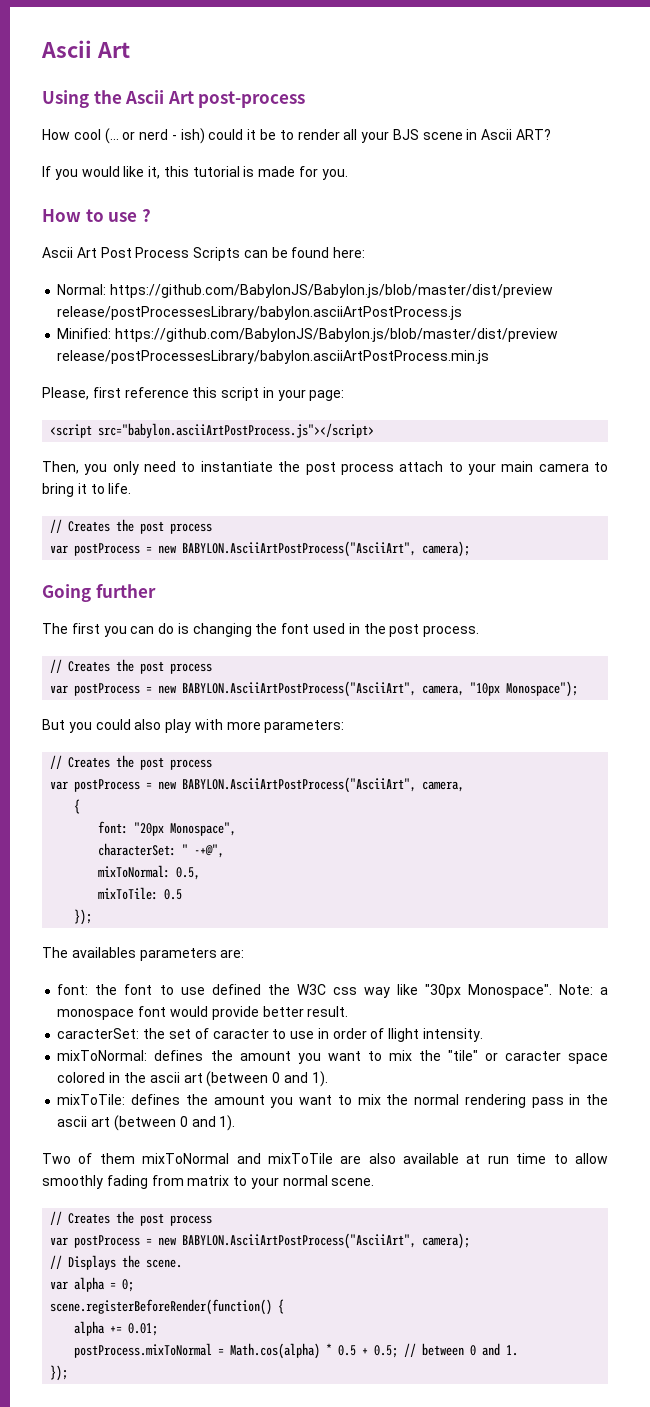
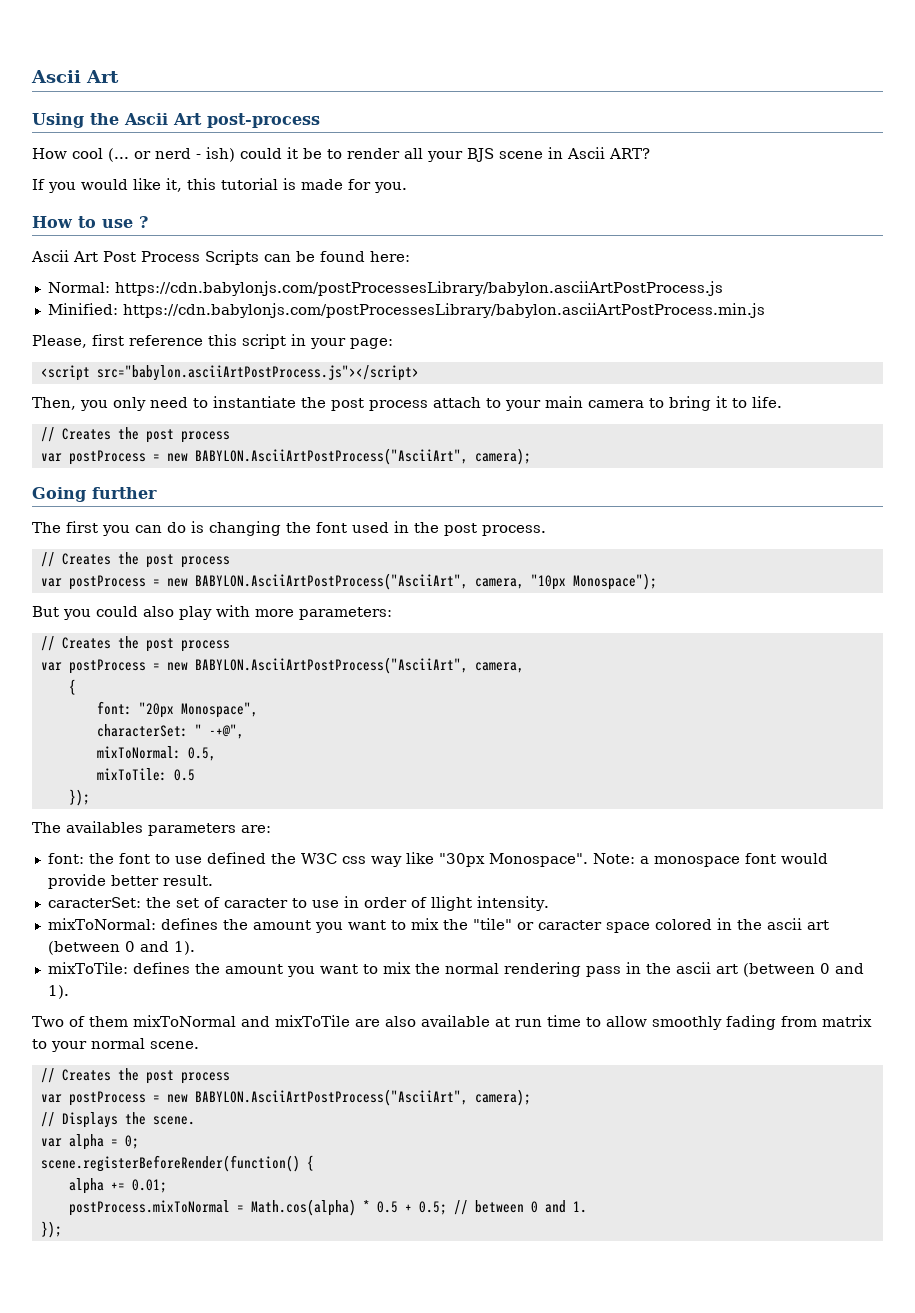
- Normal: https://github.com/BabylonJS/Babylon.js/blob/master/dist/preview release/postProcessesLibrary/babylon.asciiArtPostProcess.js
+ Normal: https://cdn.babylonjs.com/postProcessesLibrary/babylon.asciiArtPostProcess.js
- Minified: https://github.com/BabylonJS/Babylon.js/blob/master/dist/preview release/postProcessesLibrary/babylon.asciiArtPostProcess.min.js
+ Minified: https://cdn.babylonjs.com/postProcessesLibrary/babylon.asciiArtPostProcess.min.js

